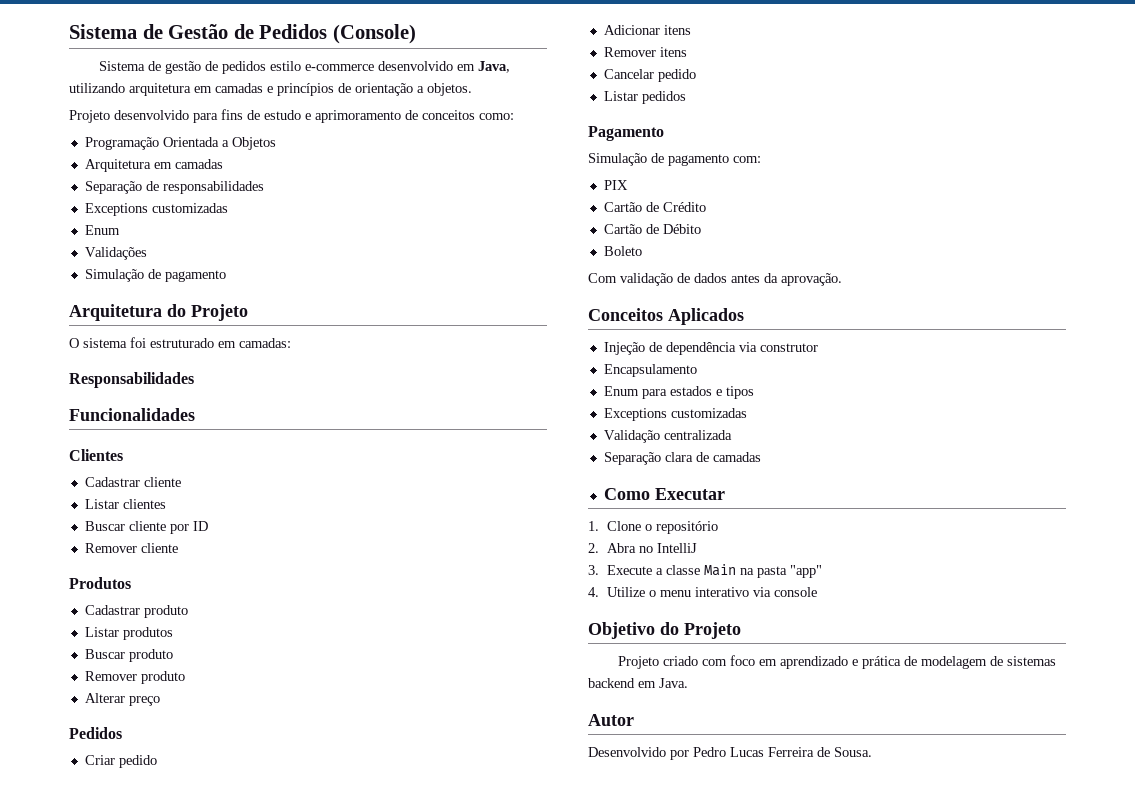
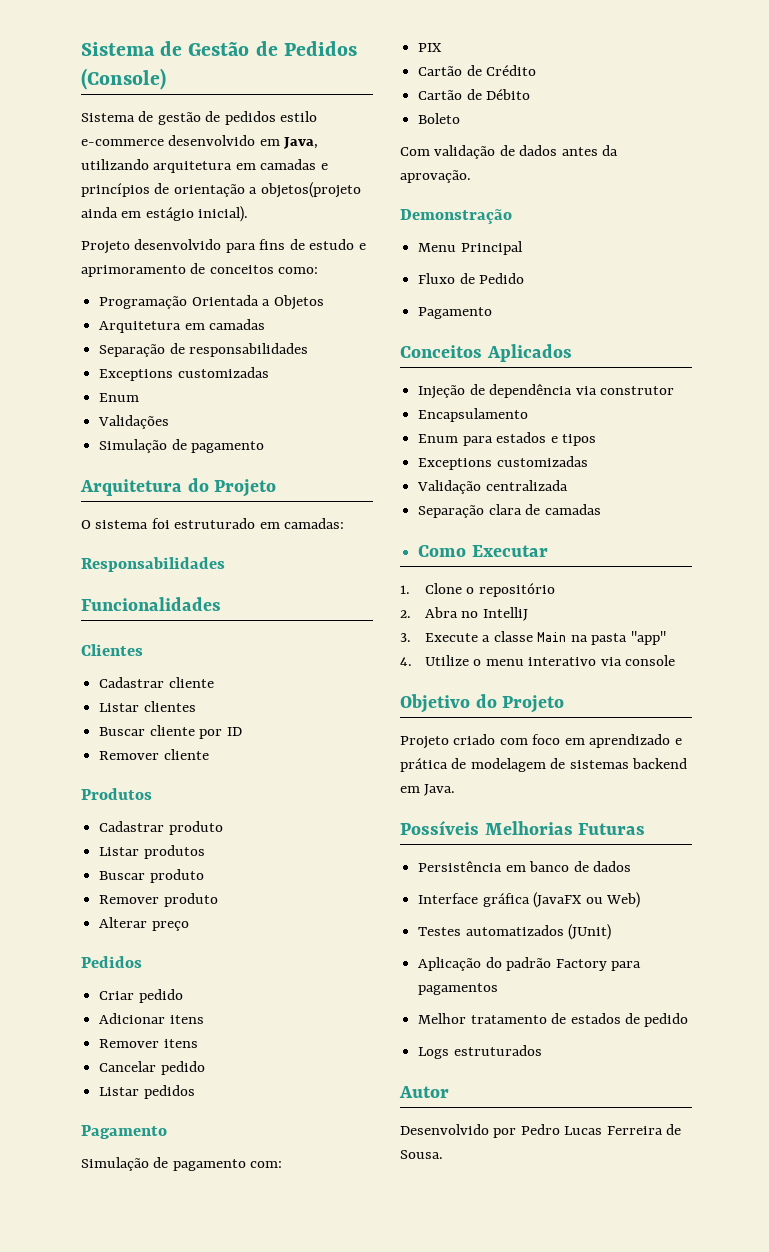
- Sistema de gestão de pedidos estilo e-commerce desenvolvido em Java, utilizando arquitetura em camadas e princípios de orientação a objetos.
+ Sistema de gestão de pedidos estilo e-commerce desenvolvido em Java, utilizando arquitetura em camadas e princípios de orientação a objetos(projeto ainda em estágio inicial).
+ Demonstração
+ Menu Principal
+ Fluxo de Pedido
+ Pagamento
+ Possíveis Melhorias Futuras
+ Persistência em banco de dados
+ Interface gráfica (JavaFX ou Web)
+ Testes automatizados (JUnit)
+ Aplicação do padrão Factory para pagamentos
+ Melhor tratamento de estados de pedido
+ Logs estruturados

